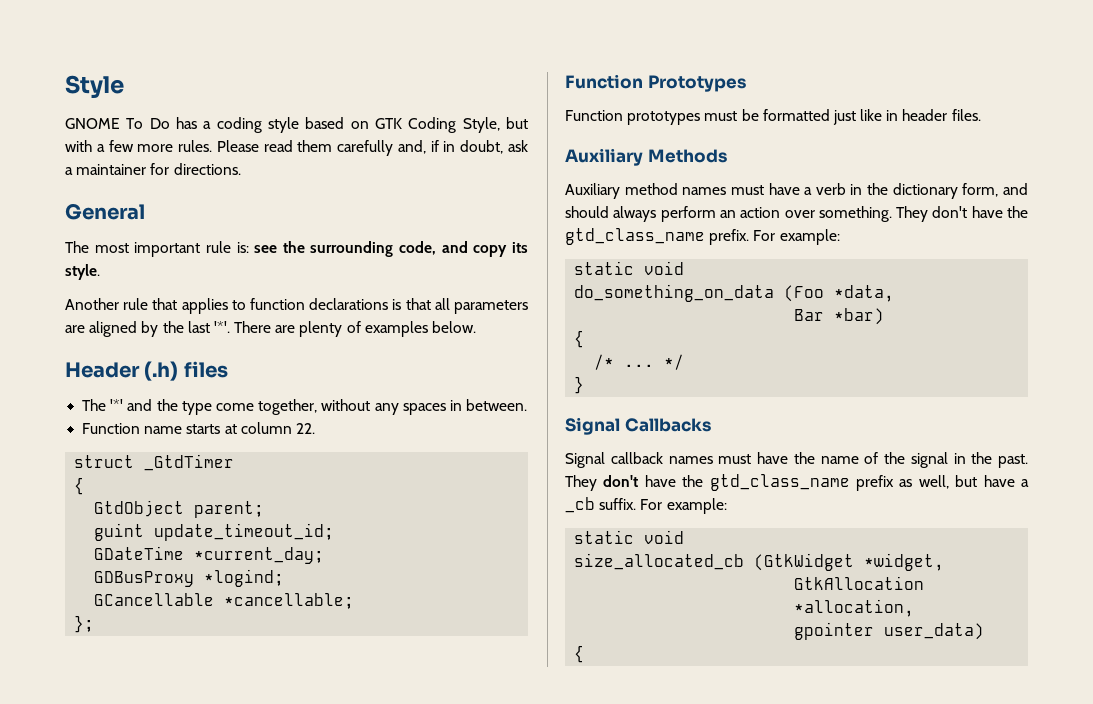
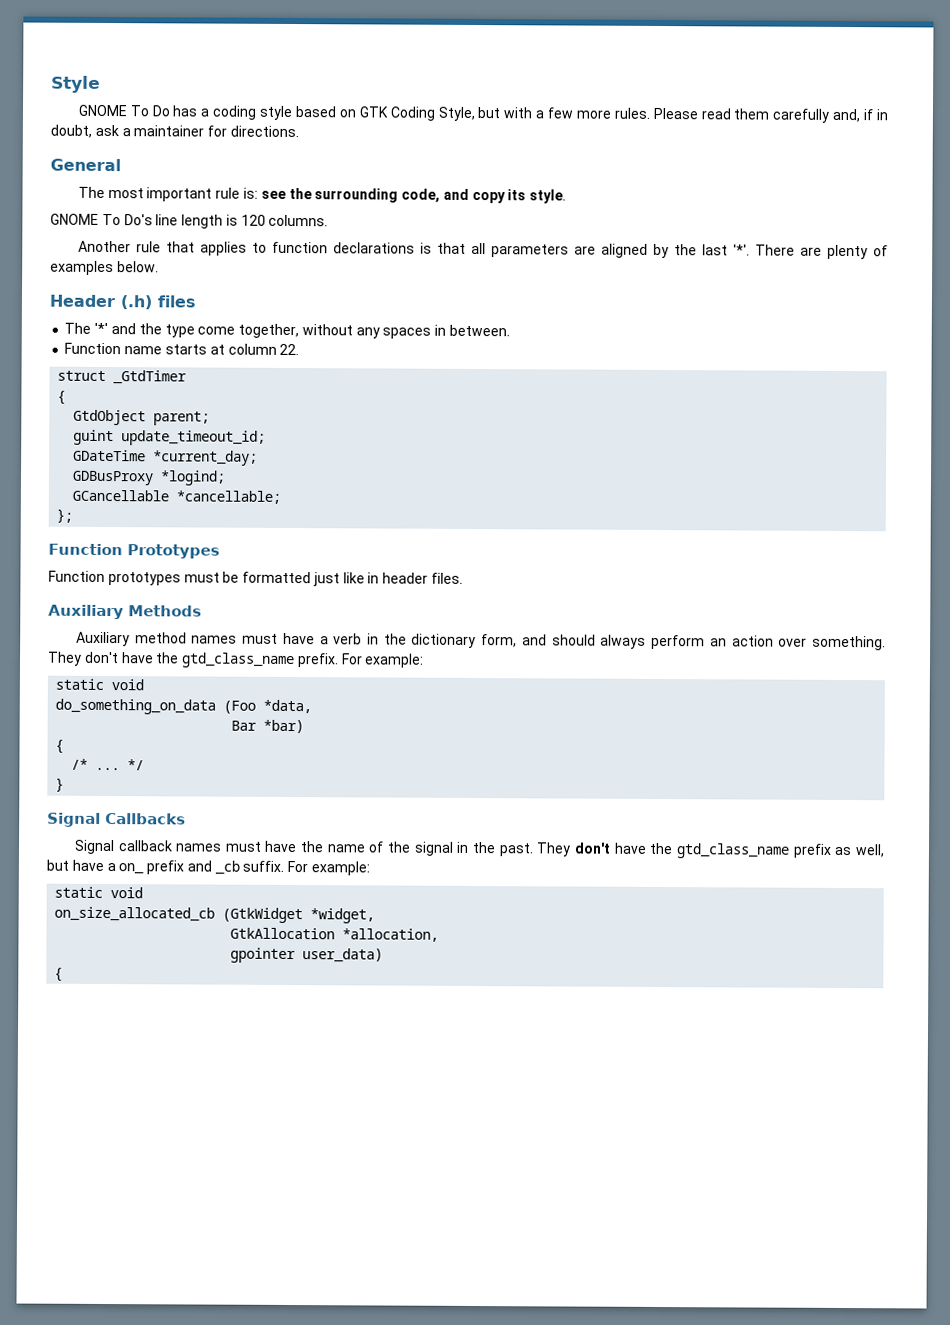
+ GNOME To Do's line length is 120 columns.
- They don't have the gtd_class_name prefix as well, but have a _cb suffix.
+ They don't have the gtd_class_name prefix as well, but have a on_ prefix and _cb suffix.
- size_allocated_cb (GtkWidget *widget,
+ on_size_allocated_cb (GtkWidget *widget,

